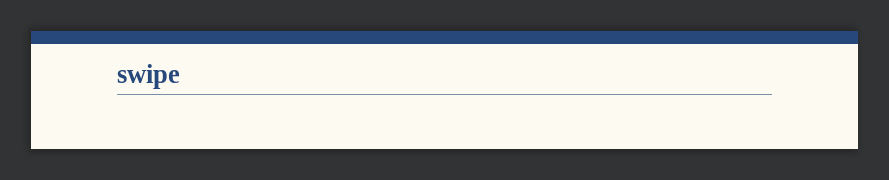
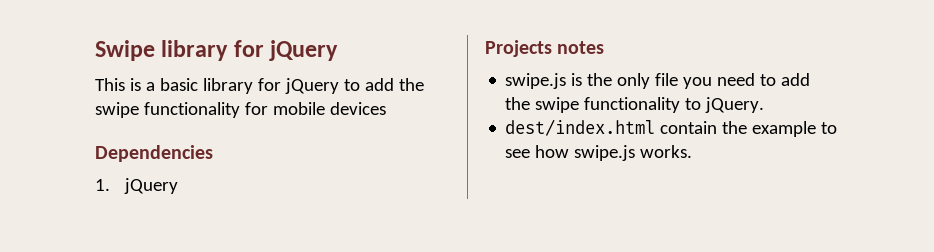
- swipe
+ Swipe library for jQuery
+ This is a basic library for jQuery to add the swipe functionality for mobile devices
+ Dependencies
+ 1. jQuery
+ Projects notes
+ swipe.js is the only file you need to add the swipe functionality to jQuery.
+ dest/index.html contain the example to see how swipe.js works.

